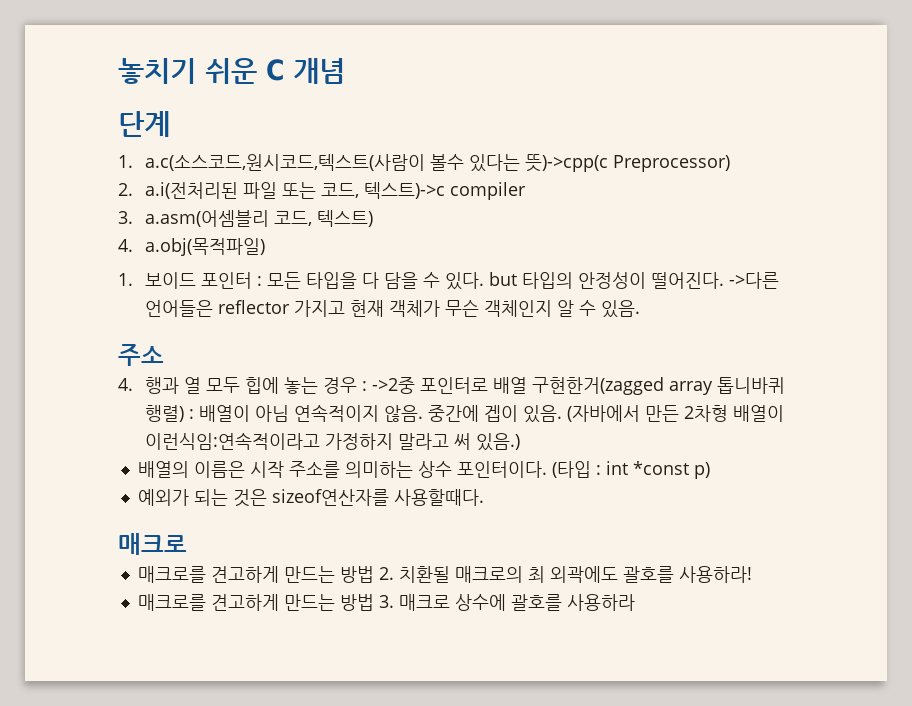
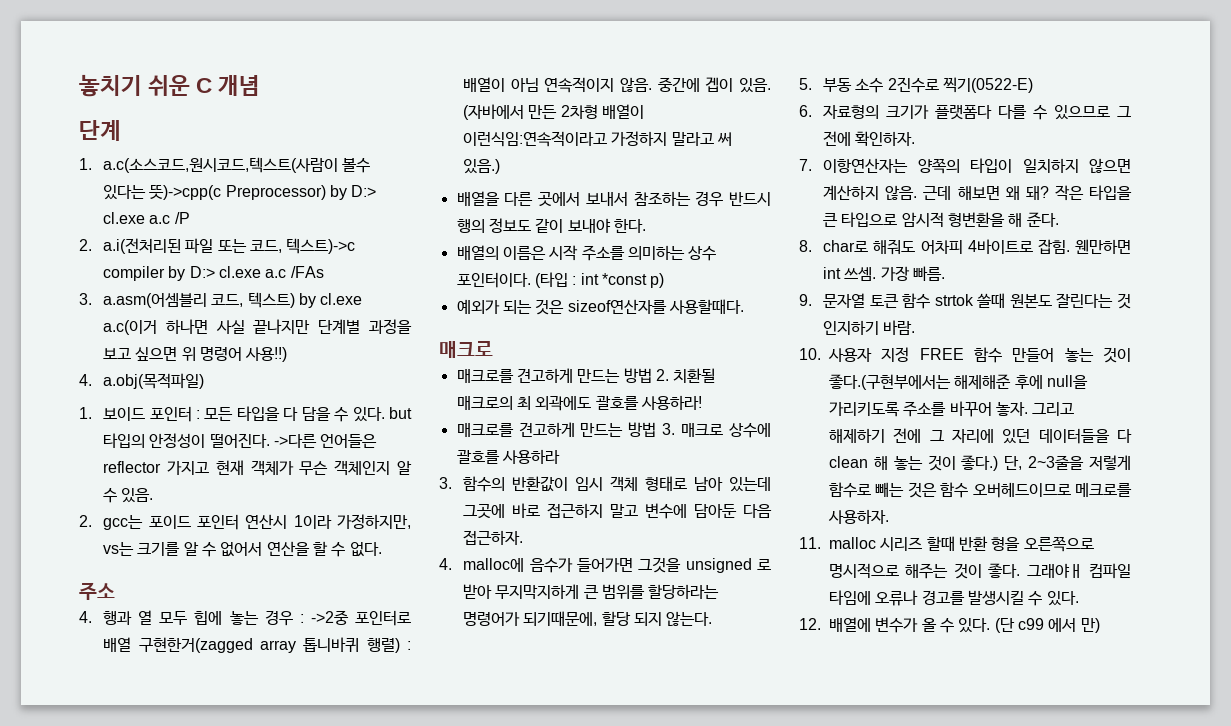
- 1. a.c(소스코드,원시코드,텍스트(사람이 볼수 있다는 뜻)->cpp(c Preprocessor)
+ 1. a.c(소스코드,원시코드,텍스트(사람이 볼수 있다는 뜻)->cpp(c Preprocessor) by D:> cl.exe a.c /P
- 2. a.i(전처리된 파일 또는 코드, 텍스트)->c compiler
+ 2. a.i(전처리된 파일 또는 코드, 텍스트)->c compiler by D:> cl.exe a.c /FAs
- 3. a.asm(어셈블리 코드, 텍스트)
+ 3. a.asm(어셈블리 코드, 텍스트) by cl.exe a.c(이거 하나면 사실 끝나지만 단계별 과정을 보고 싶으면 위 명령어 사용!!)
+ 2. gcc는 포이드 포인터 연산시 1이라 가정하지만, vs는 크기를 알 수 없어서 연산을 할 수 없다.
+ 배열을 다른 곳에서 보내서 참조하는 경우 반드시 행의 정보도 같이 보내야 한다.
+ 3. 함수의 반환값이 임시 객체 형태로 남아 있는데 그곳에 바로 접근하지 말고 변수에 담아둔 다음 접근하자.
+ 4. malloc에 음수가 들어가면 그것을 unsigned 로 받아 무지막지하게 큰 범위를 할당하라는 명령어가 되기때문에, 할당 되지 않는다.
+ 5. 부동 소수 2진수로 찍기(0522-E)
+ 6. 자료형의 크기가 플랫폼다 다를 수 있으므로 그 전에 확인하자.
+ 7. 이항연산자는 양쪽의 타입이 일치하지 않으면 계산하지 않음. 근데 해보면 왜 돼? 작은 타입을 큰 타입으로 암시적 형변환을 해 준다.
+ 8. char로 해줘도 어차피 4바이트로 잡힘. 웬만하면 int 쓰셈. 가장 빠름.
+ 9. 문자열 토큰 함수 strtok 쓸때 원본도 잘린다는 것 인지하기 바람.
+ 10. 사용자 지정 FREE 함수 만들어 놓는 것이 좋다.(구현부에서는 해제해준 후에 null을 가리키도록 주소를 바꾸어 놓자. 그리고 해제하기 전에 그 자리에 있던 데이터들을 다 clean 해 놓는 것이 좋다.) 단, 2~3줄을 저렇게 함수로 빼는 것은 함수 오버헤드이므로 메크로를 사용하자.
+ 11. malloc 시리즈 할때 반환 형을 오른쪽으로 명시적으로 해주는 것이 좋다. 그래야ㅐ 컴파일 타임에 오류나 경고를 발생시킬 수 있다.
+ 12. 배열에 변수가 올 수 있다. (단 c99 에서 만)

